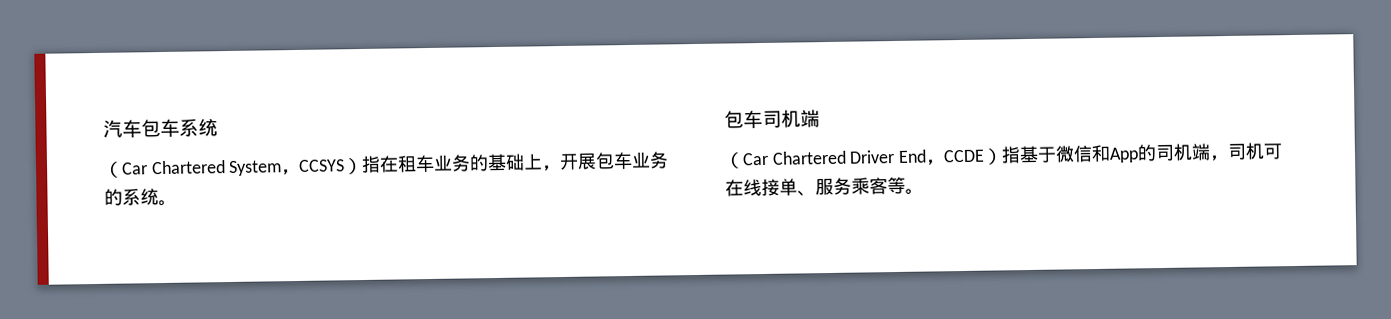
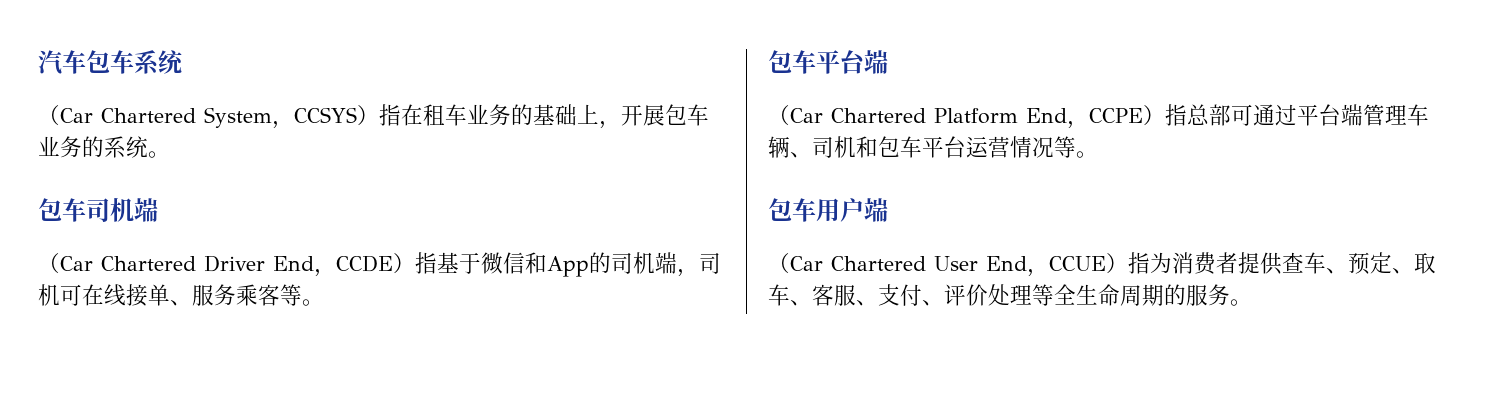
+ 包车平台端
+ （Car Chartered Platform End，CCPE）指总部可通过平台端管理车辆、司机和包车平台运营情况等。
+ 包车用户端
+ （Car Chartered User End，CCUE）指为消费者提供查车、预定、取车、客服、支付、评价处理等全生命周期的服务。

